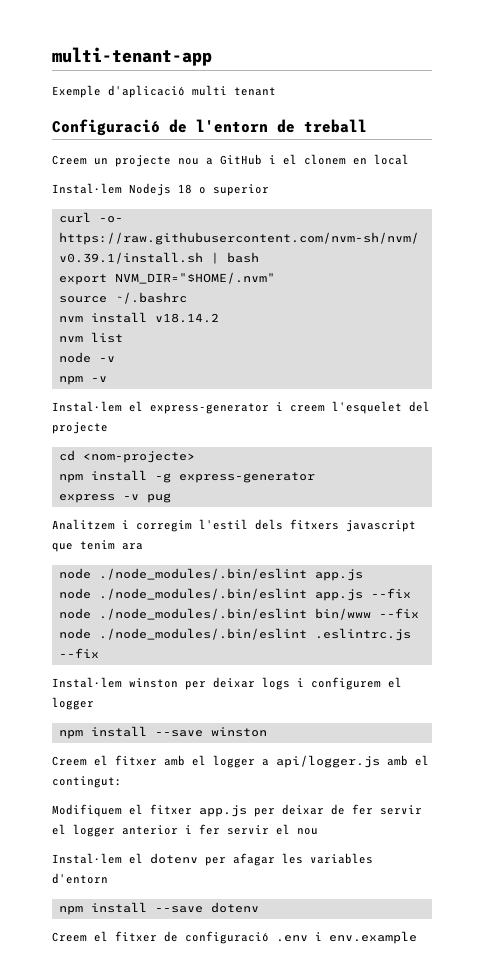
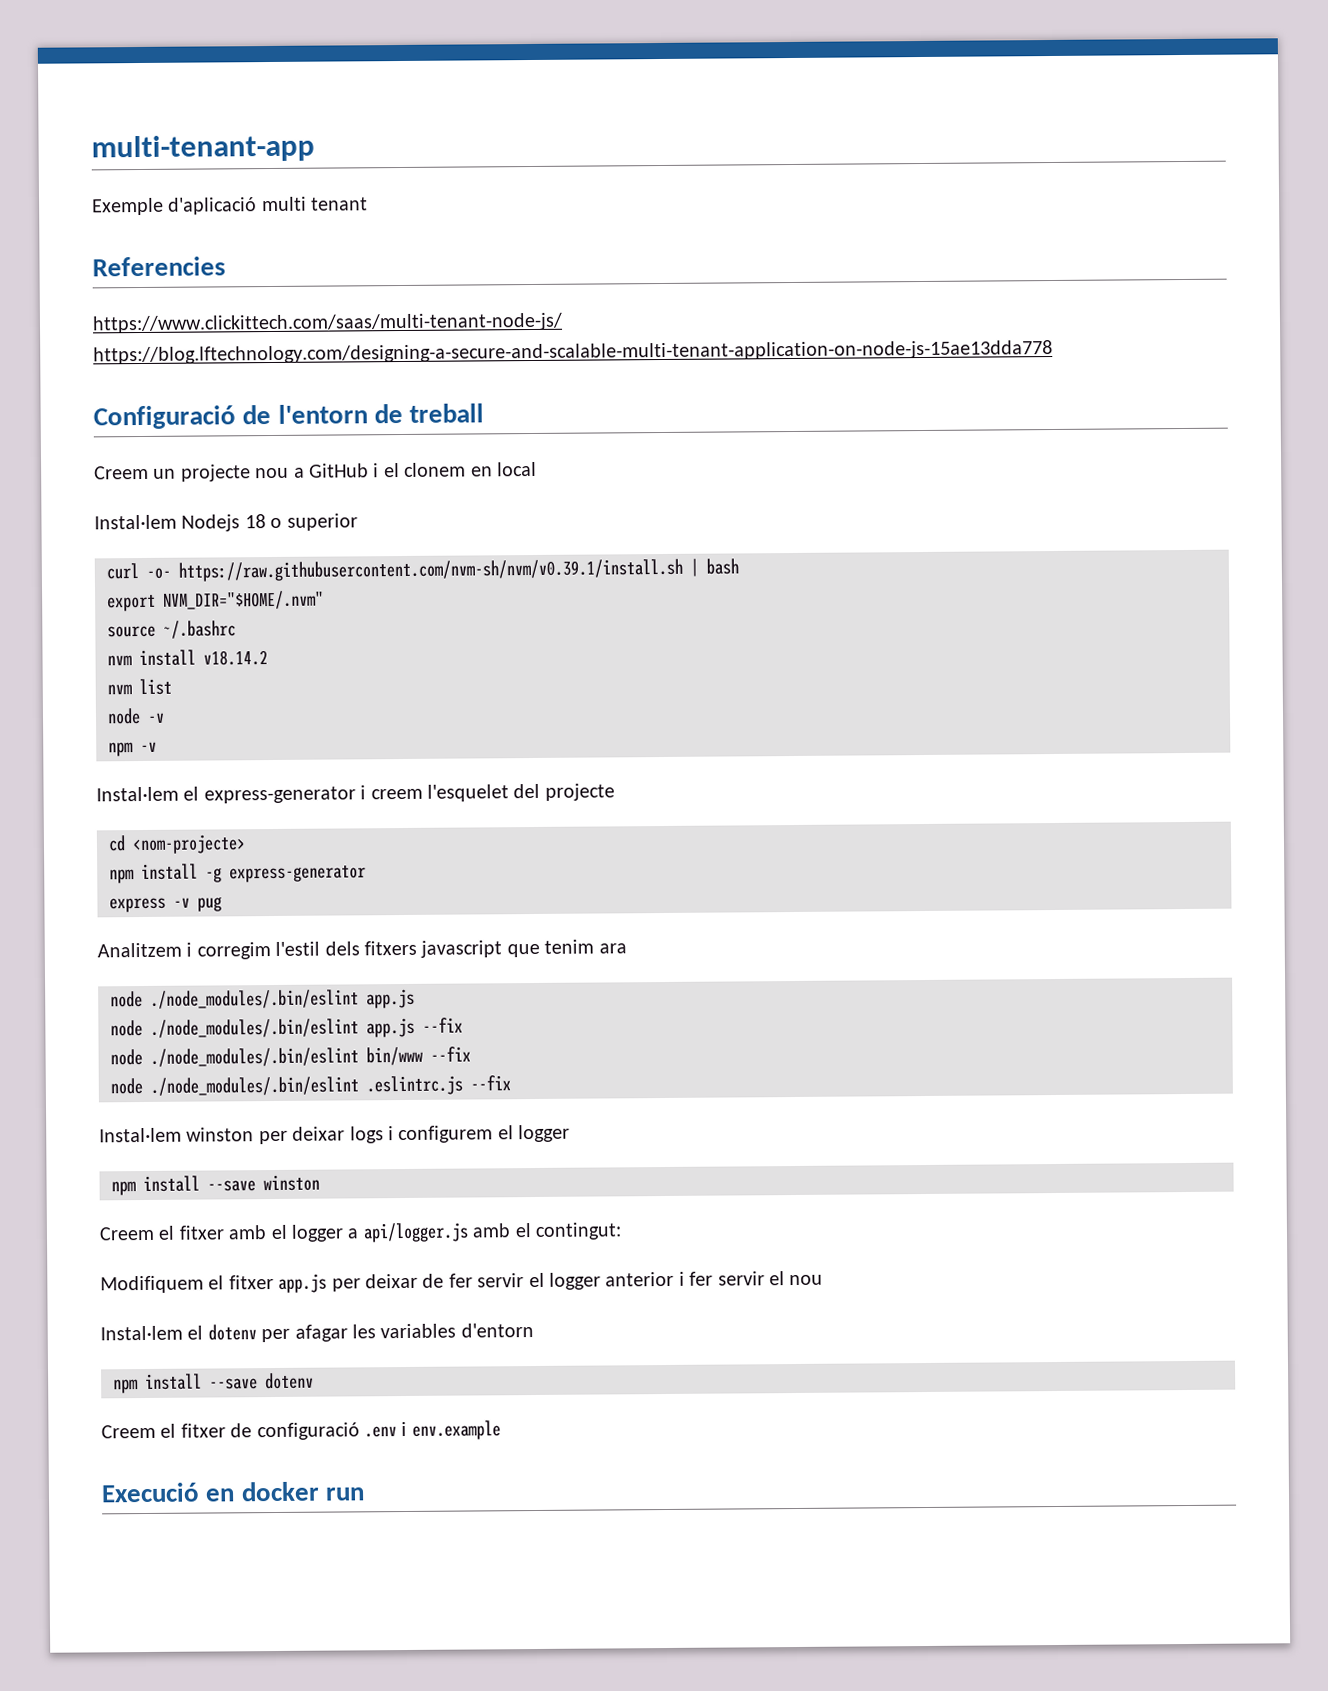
+ Referencies
+ https://www.clickittech.com/saas/multi-tenant-node-js/ https://blog.lftechnology.com/designing-a-secure-and-scalable-multi-tenant-application-on-node-js-15ae13dda778
+ Execució en docker run

